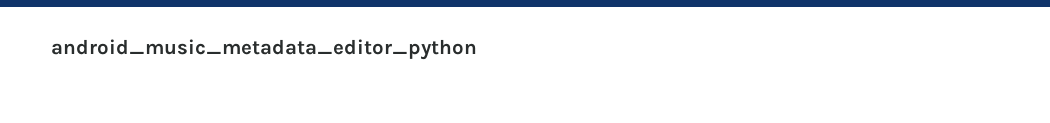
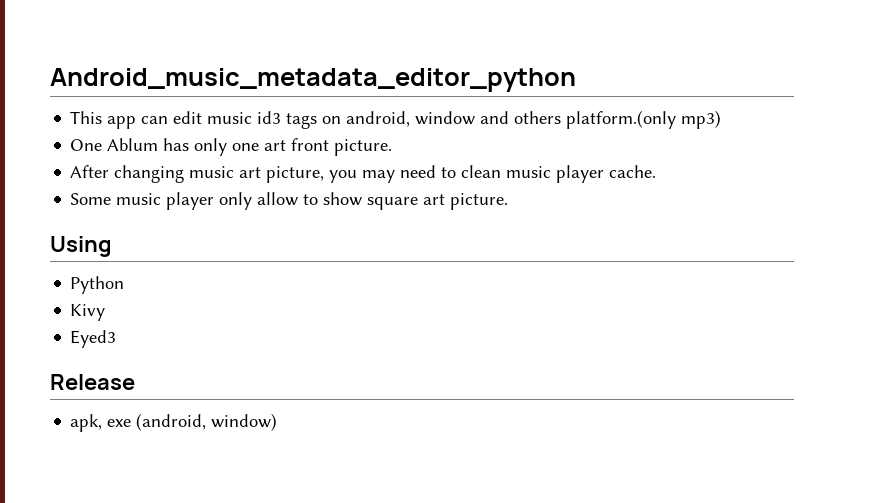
- android_music_metadata_editor_python
+ Android_music_metadata_editor_python
+ This app can edit music id3 tags on android, window and others platform.(only mp3)
+ One Ablum has only one art front picture.
+ After changing music art picture, you may need to clean music player cache.
+ Some music player only allow to show square art picture.
+ Using
+ Python
+ Kivy
+ Eyed3
+ Release
+ apk, exe (android, window)

